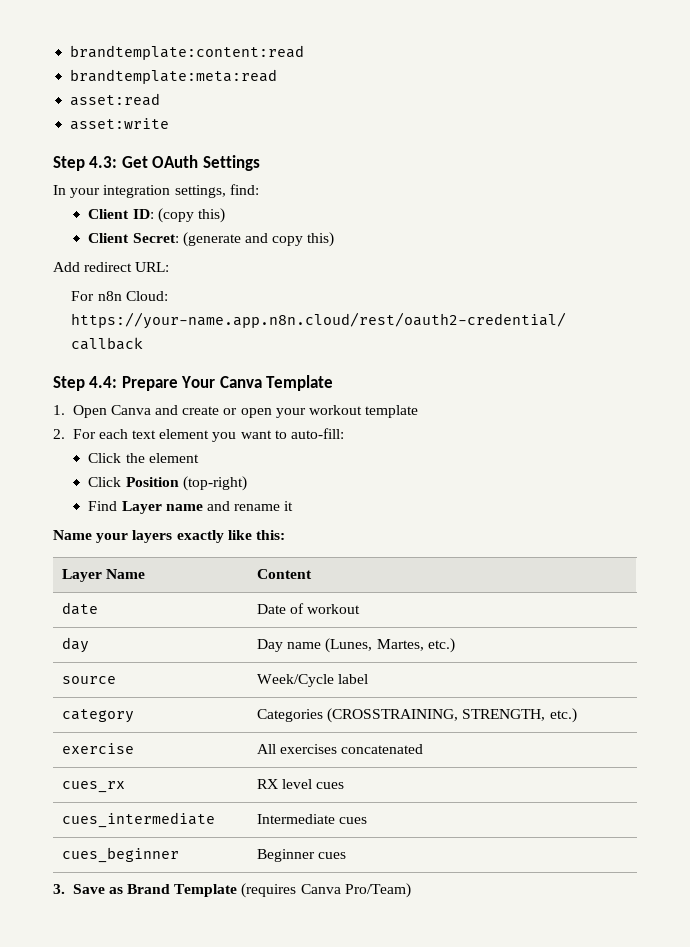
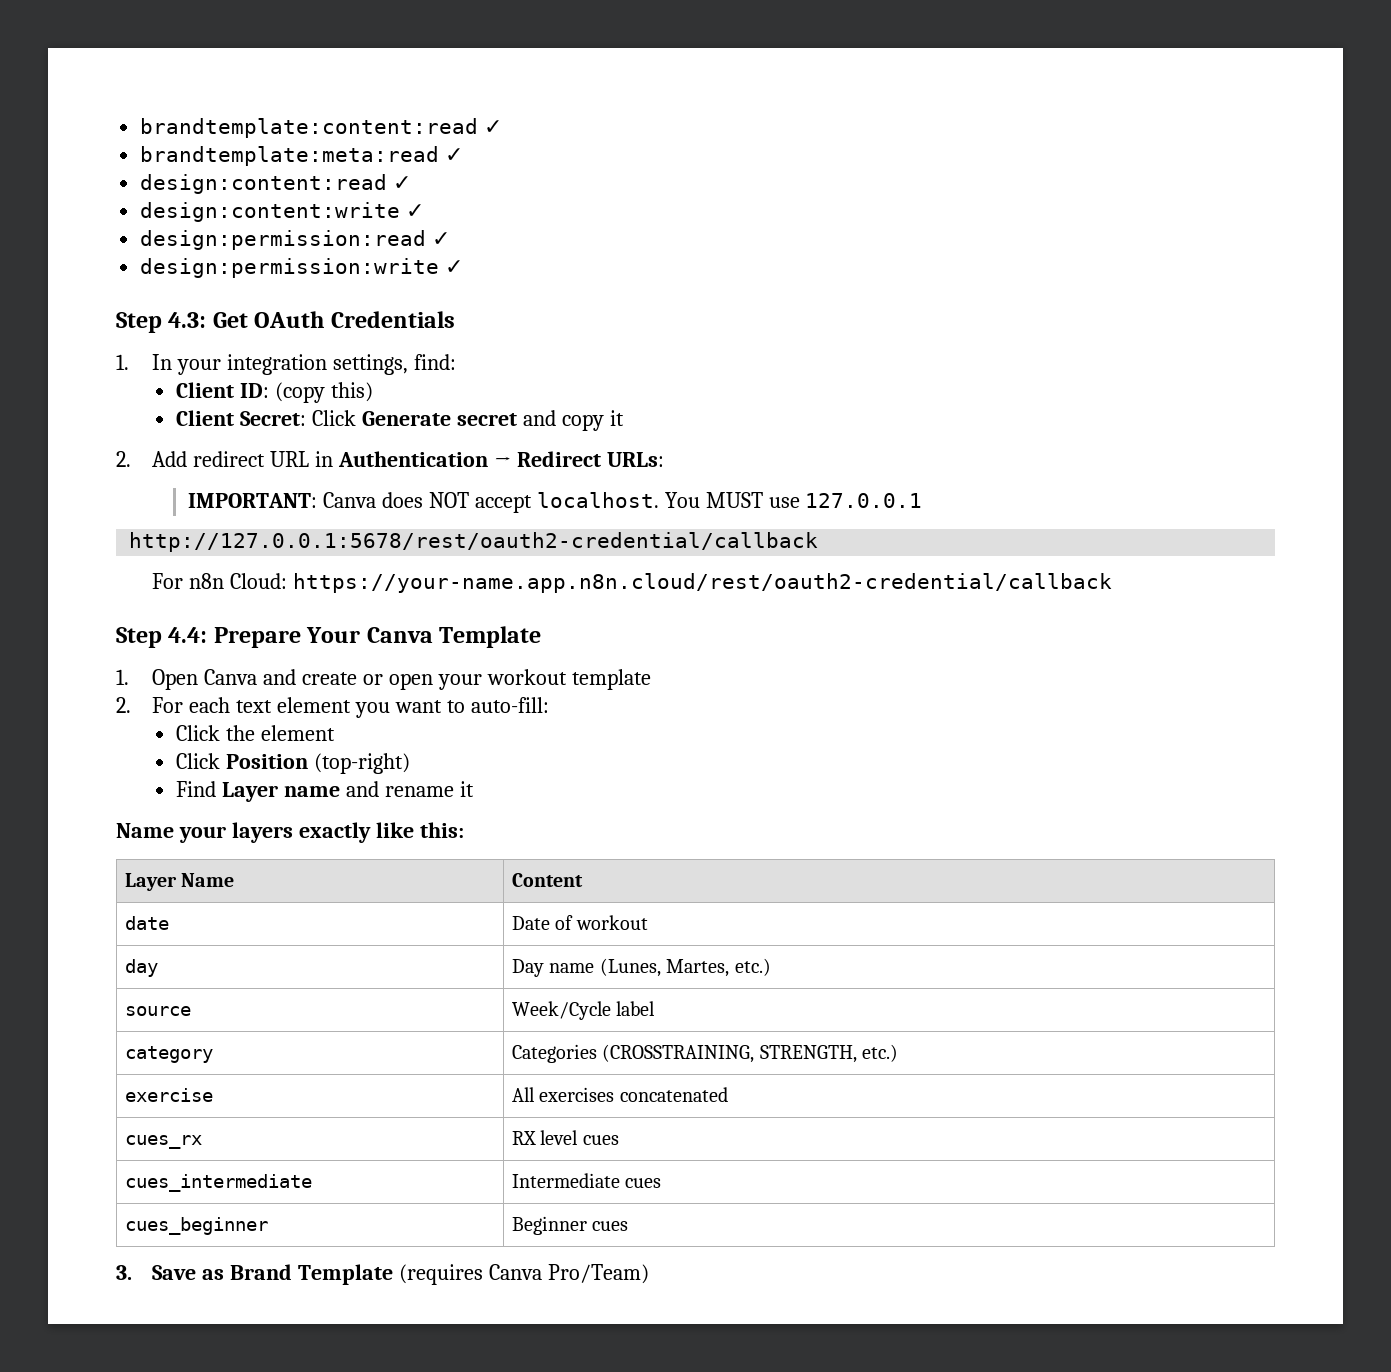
- brandtemplate:content:read
+ brandtemplate:content:read ✓
- brandtemplate:meta:read
- asset:read
- asset:write
+ brandtemplate:meta:read ✓
+ design:content:read ✓
+ design:content:write ✓
+ design:permission:read ✓
+ design:permission:write ✓
- Step 4.3: Get OAuth Settings
- In your integration settings, find:
+ Step 4.3: Get OAuth Credentials
+ 1. In your integration settings, find:
- Client Secret: (generate and copy this)
- Add redirect URL:
+ Client Secret: Click Generate secret and copy it
+ 2. Add redirect URL in Authentication → Redirect URLs:
+ IMPORTANT: Canva does NOT accept localhost. You MUST use 127.0.0.1
+ http://127.0.0.1:5678/rest/oauth2-credential/callback

